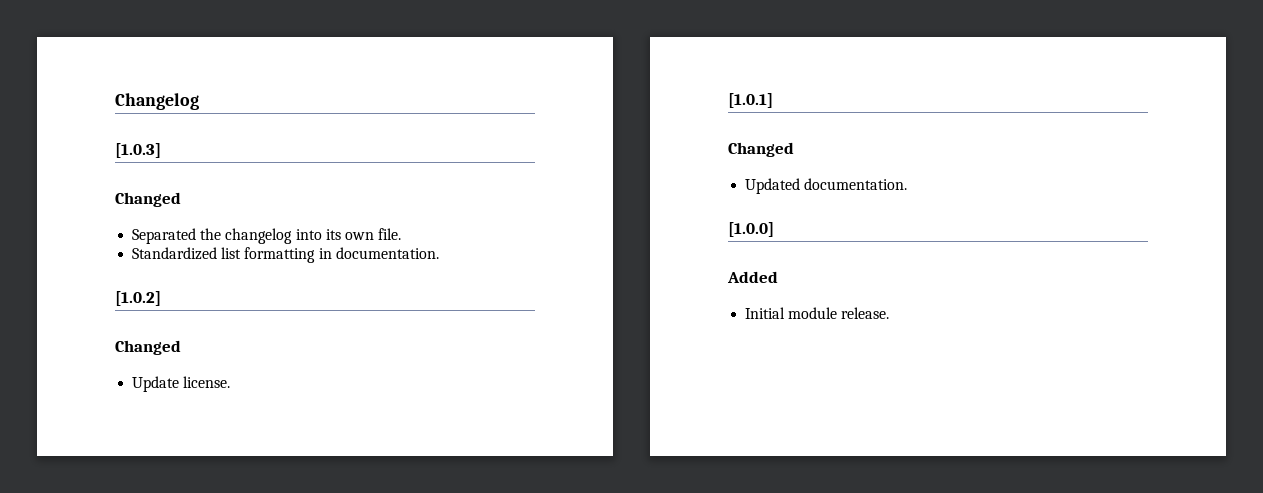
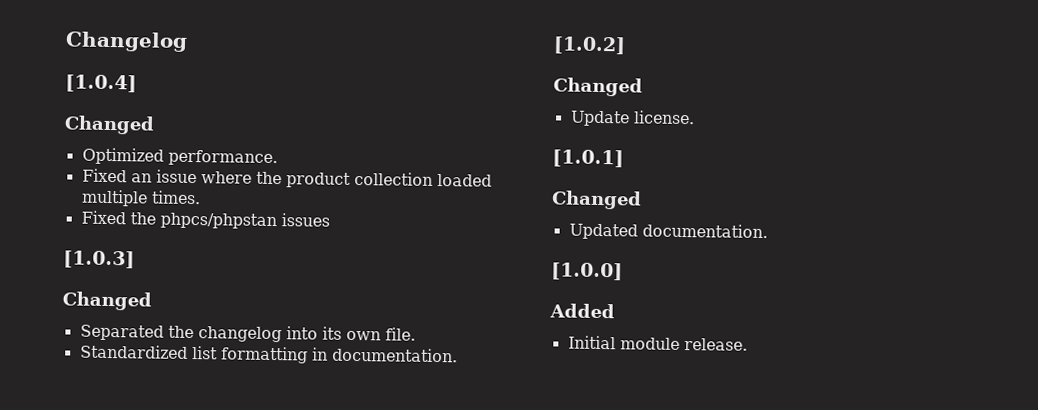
+ [1.0.4]
+ Changed
+ Optimized performance.
+ Fixed an issue where the product collection loaded multiple times.
+ Fixed the phpcs/phpstan issues

